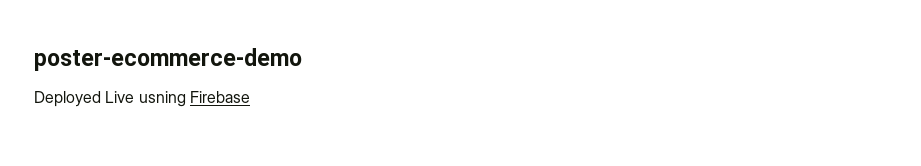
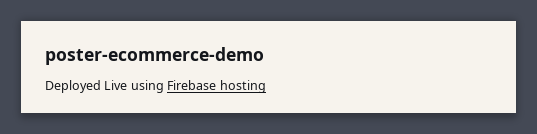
- Deployed Live usning Firebase
+ Deployed Live using Firebase hosting

